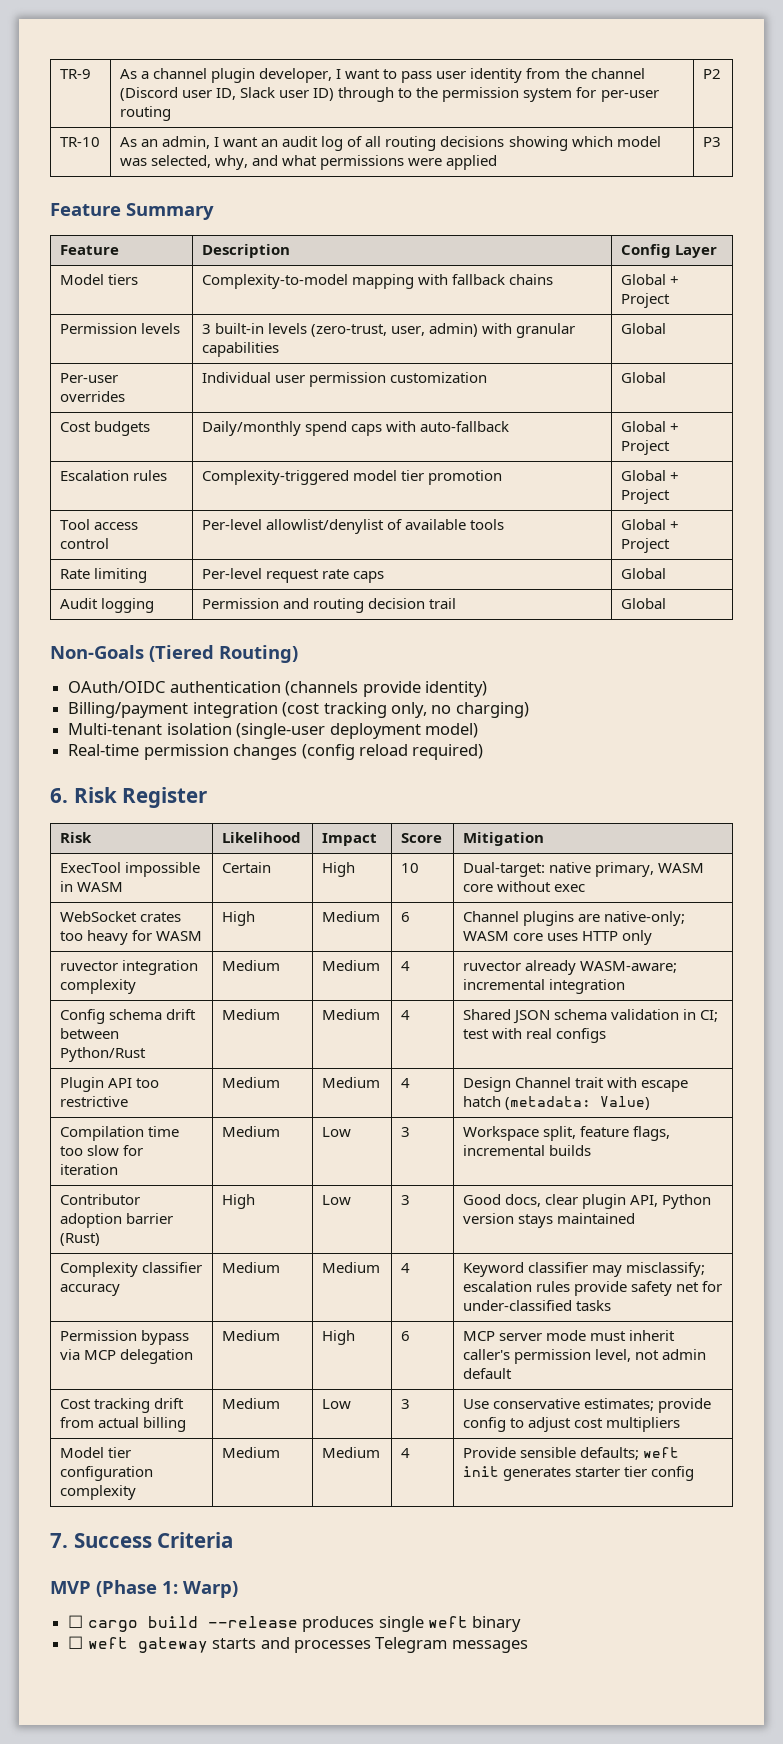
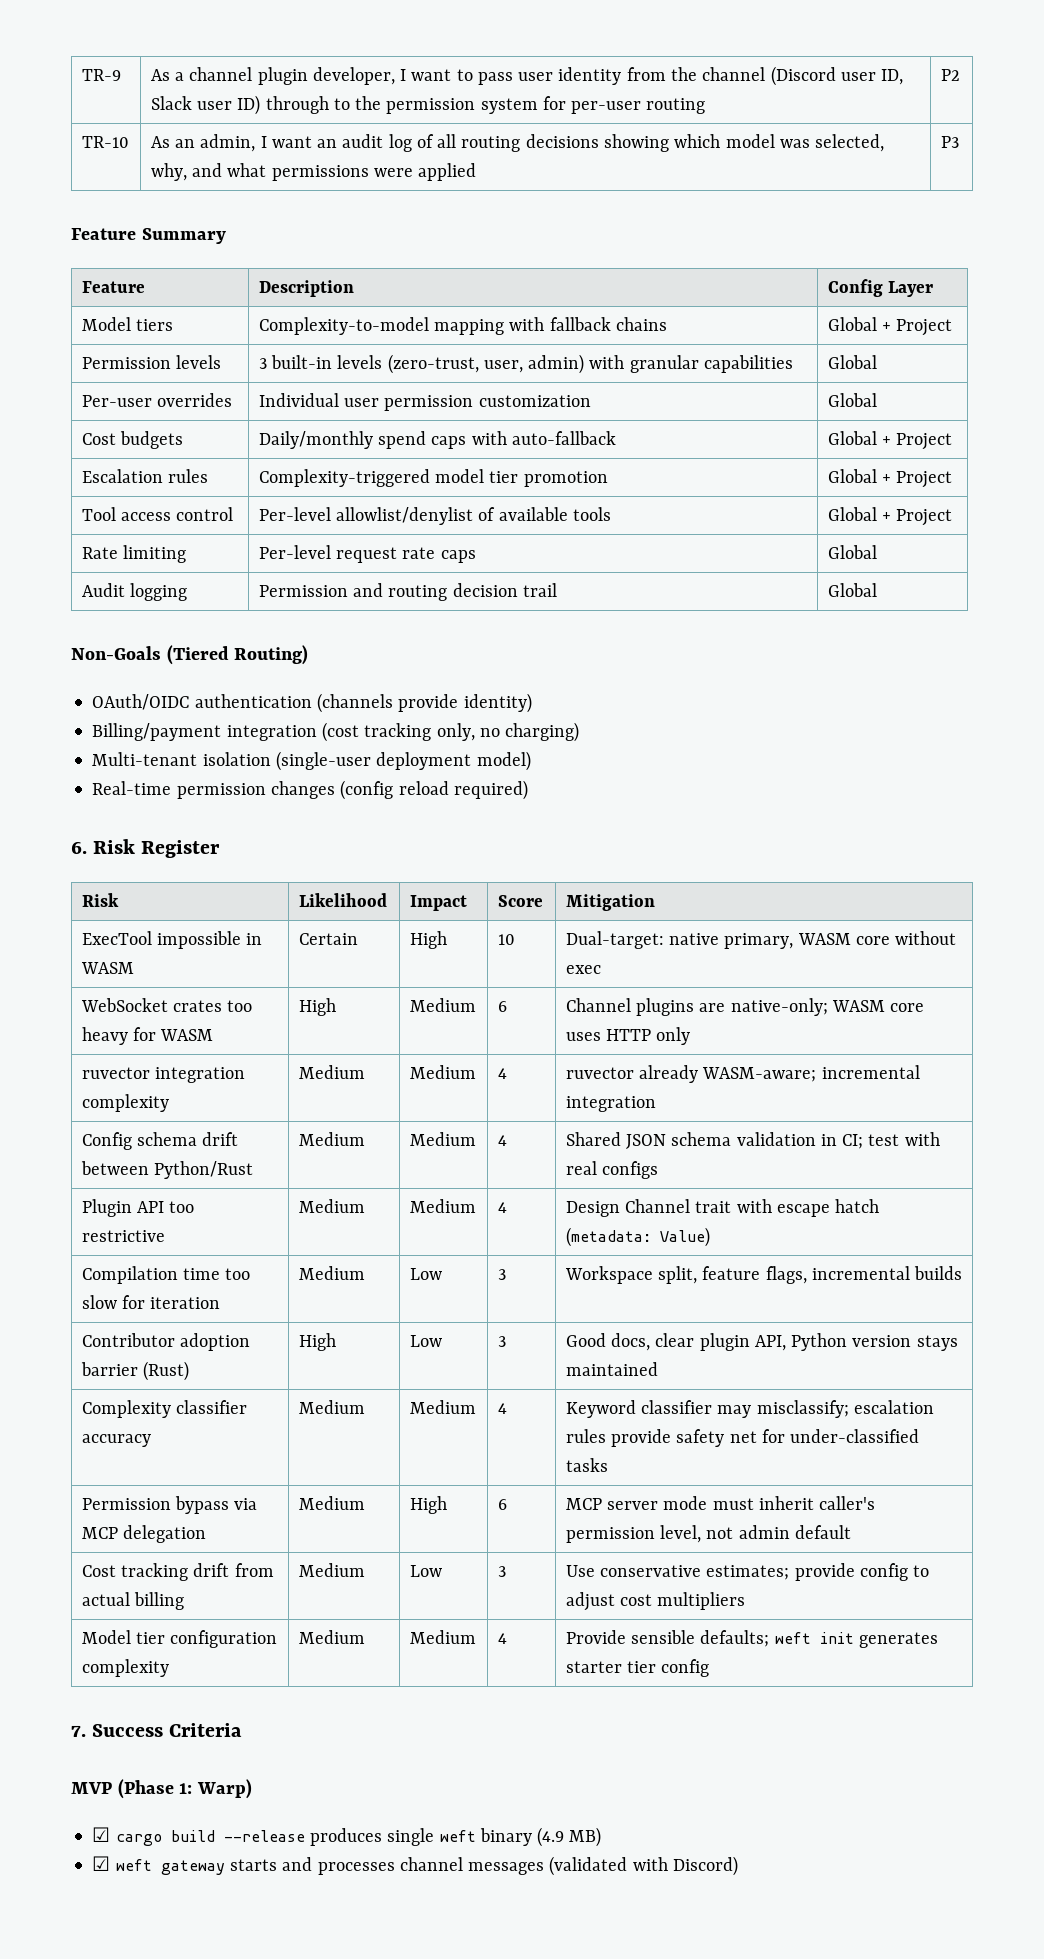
- ☐ cargo build --release produces single weft binary
- ☐ weft gateway starts and processes Telegram messages
+ ☑ cargo build --release produces single weft binary (4.9 MB)
+ ☑ weft gateway starts and processes channel messages (validated with Discord)

